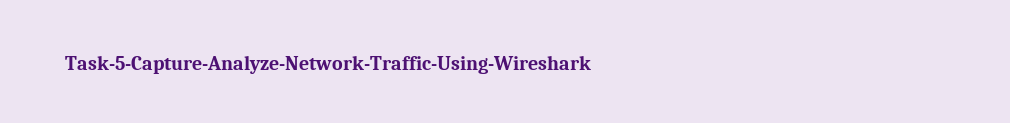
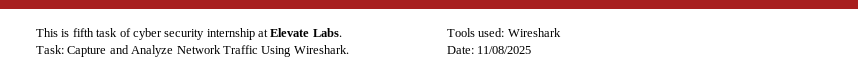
- Task-5-Capture-Analyze-Network-Traffic-Using-Wireshark
+ This is fifth task of cyber security internship at Elevate Labs.
+ Task: Capture and Analyze Network Traffic Using Wireshark.
+ Tools used: Wireshark
+ Date: 11/08/2025

